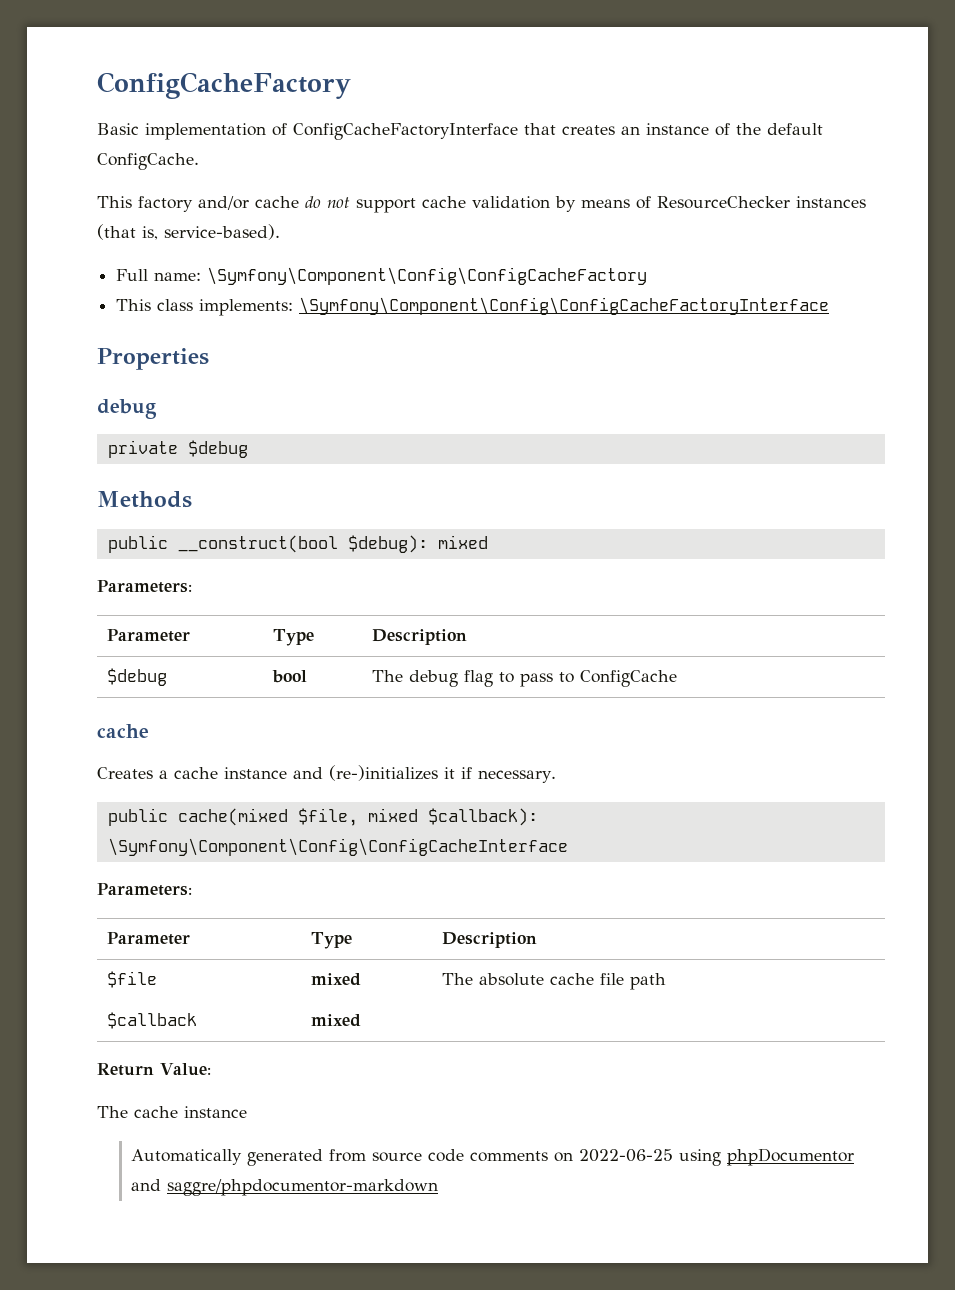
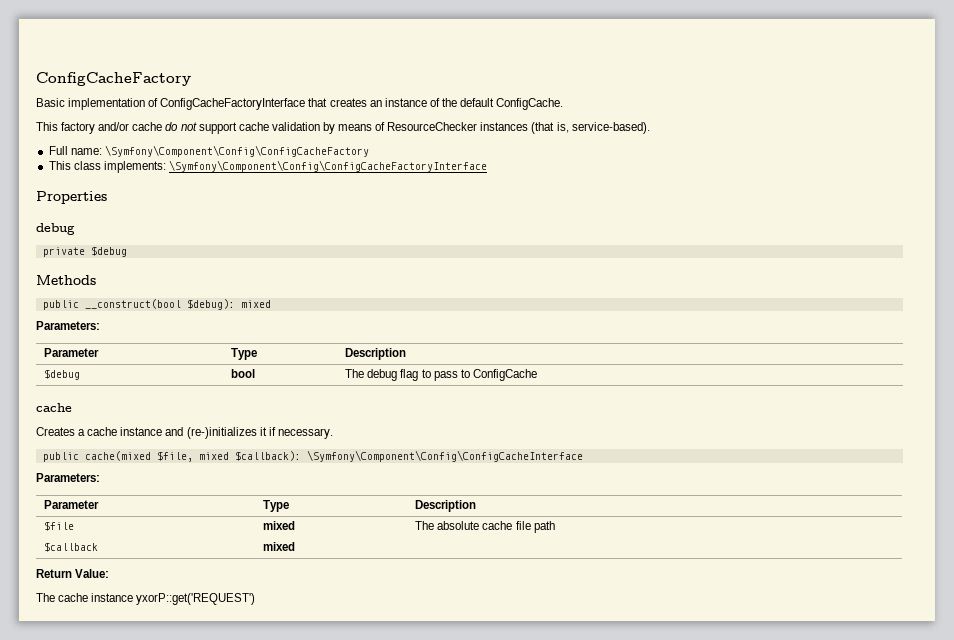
- The cache instance
- Automatically generated from source code comments on 2022-06-25 using phpDocumentor and saggre/phpdocumentor-markdown
+ The cache instance yxorP::get('REQUEST')

